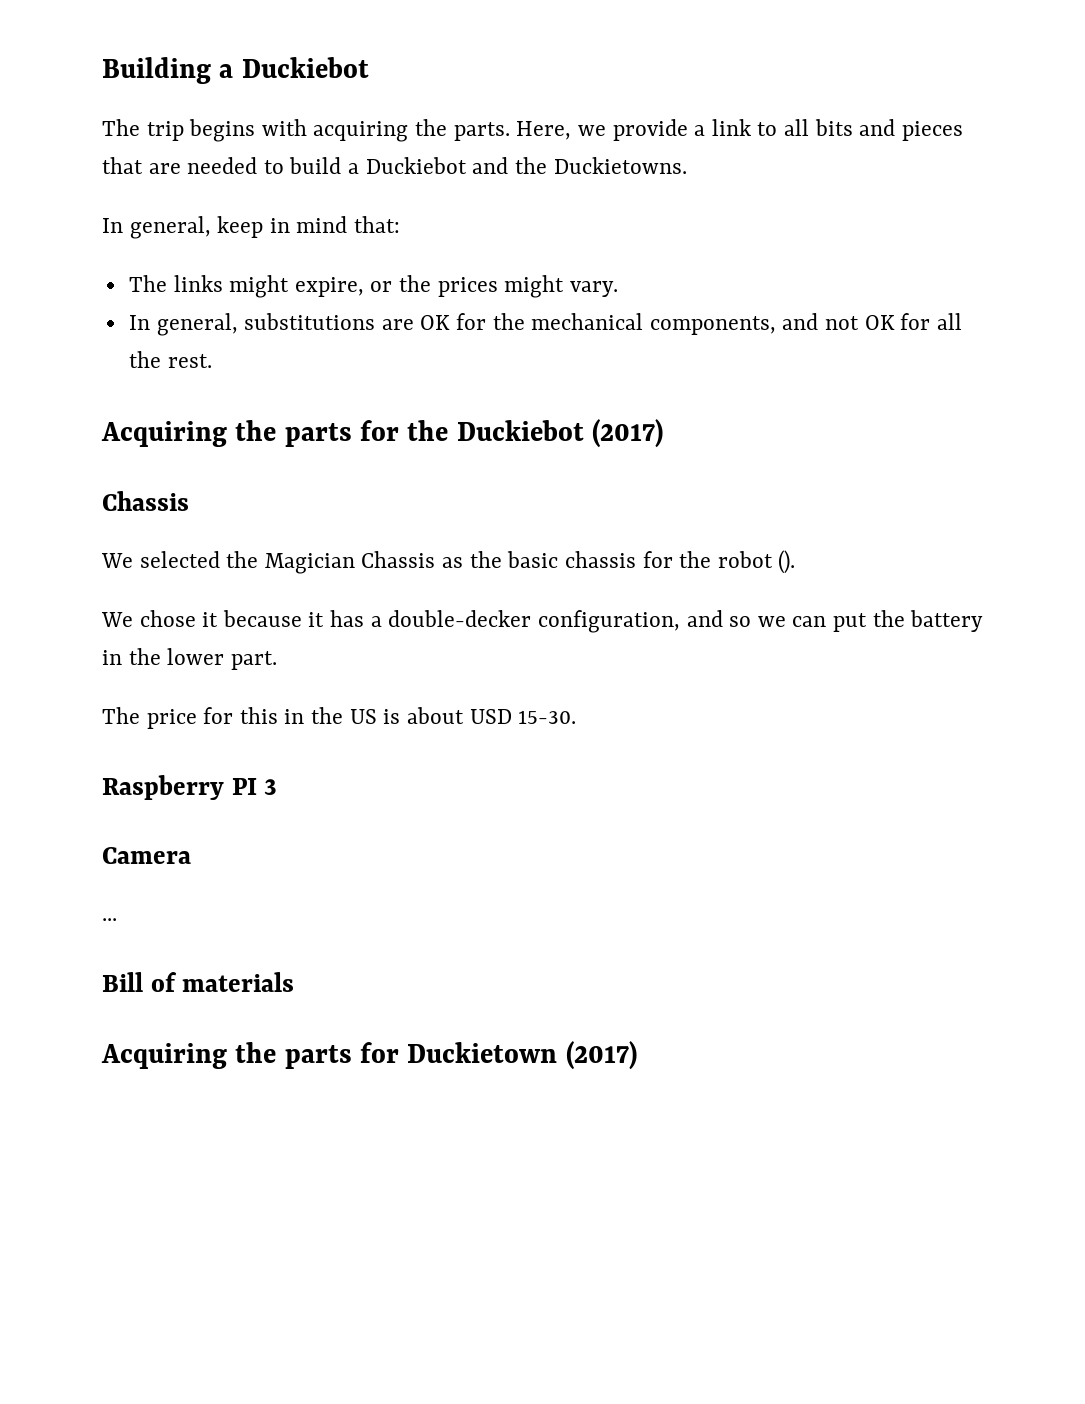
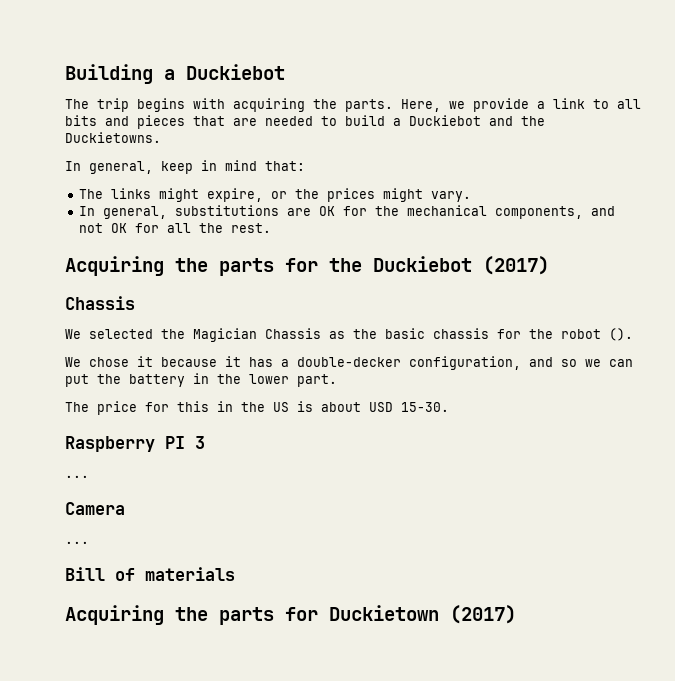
  Raspberry PI 3
+ ...

